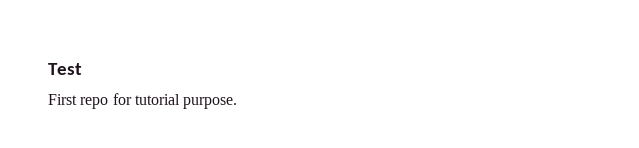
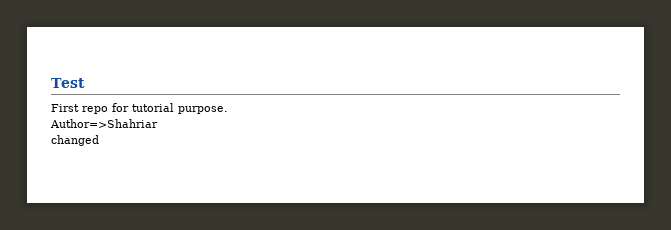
+ Author=>Shahriar
+ changed

